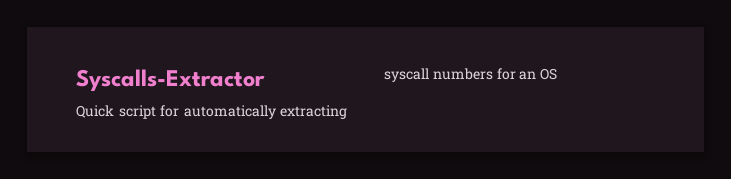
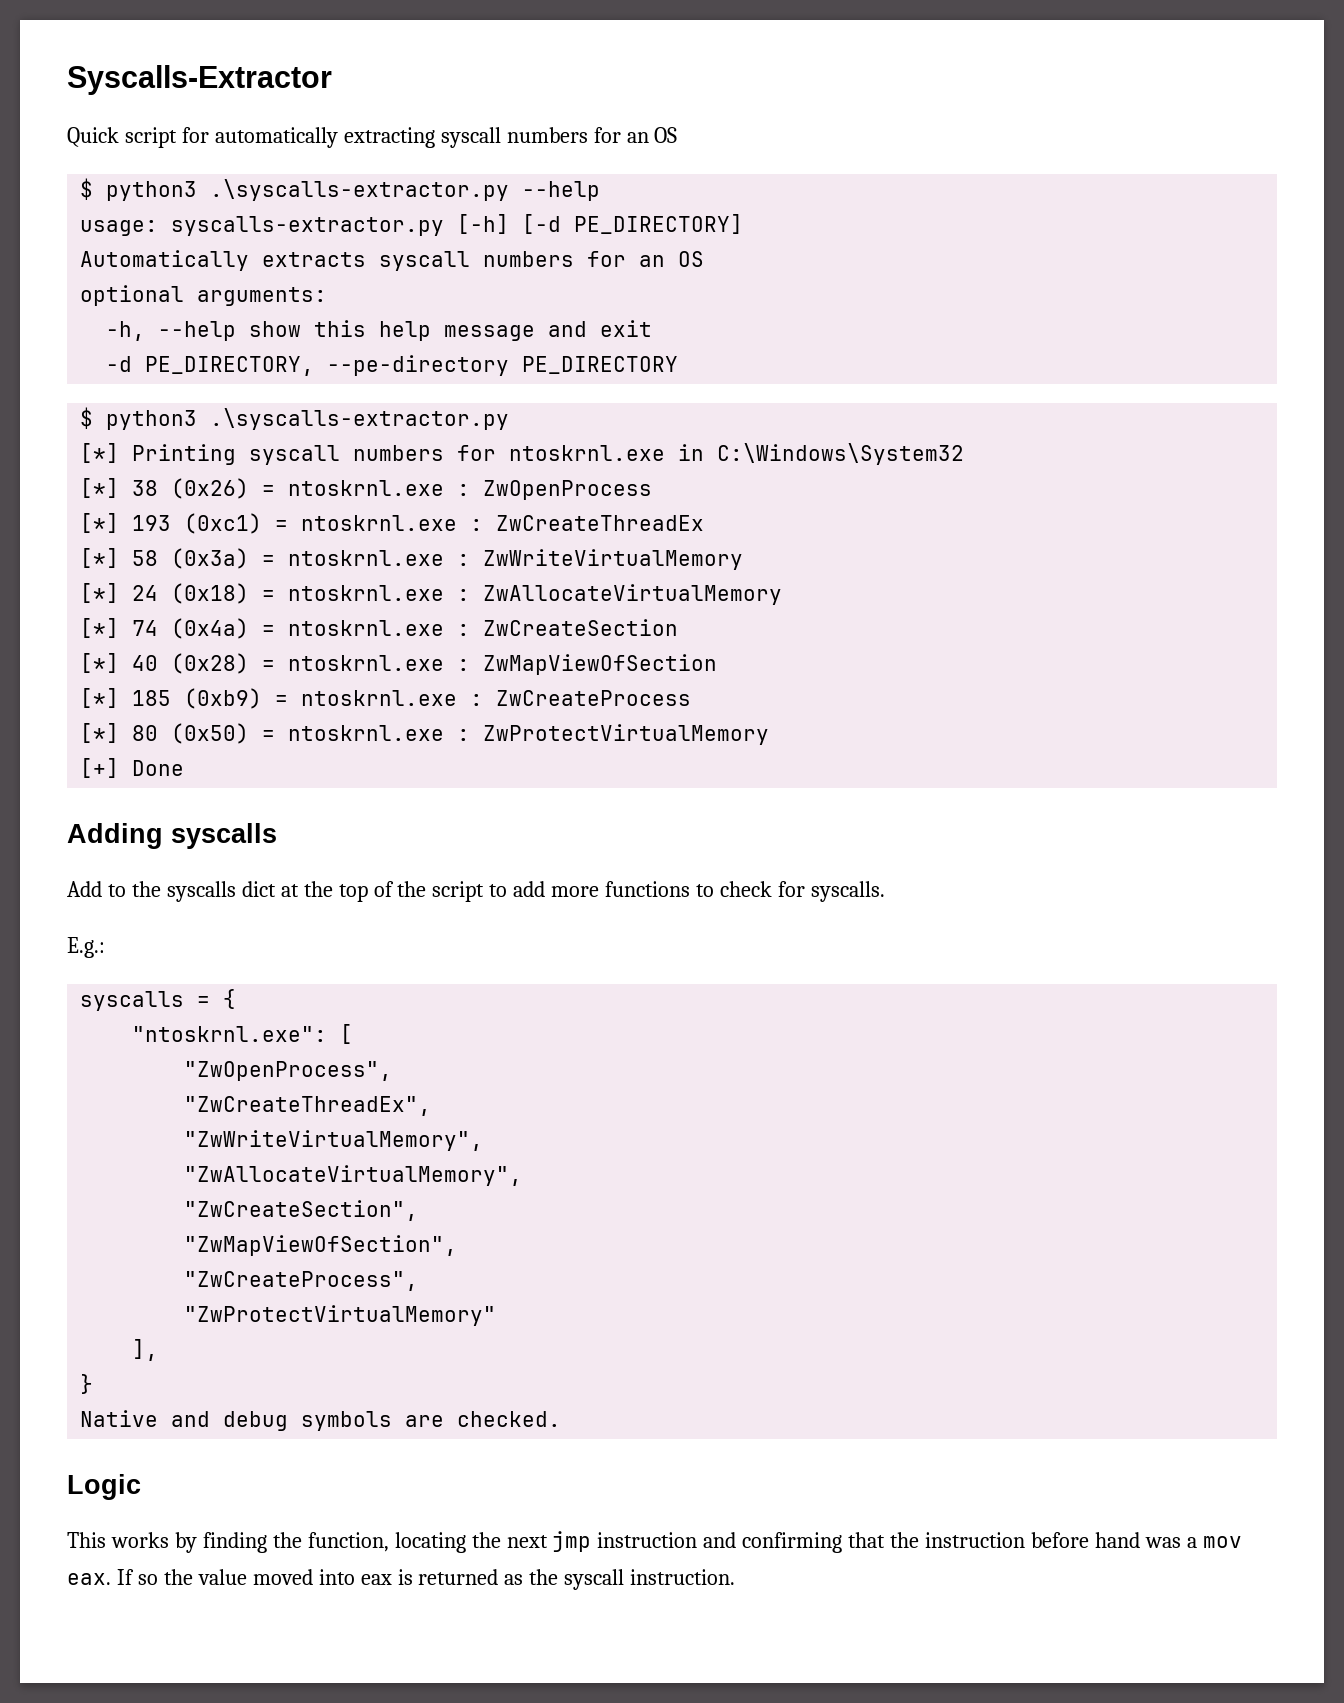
+ $ python3 .\syscalls-extractor.py --help
+ usage: syscalls-extractor.py [-h] [-d PE_DIRECTORY]
+ Automatically extracts syscall numbers for an OS
+ optional arguments:
+ -h, --help show this help message and exit
+ -d PE_DIRECTORY, --pe-directory PE_DIRECTORY
+ $ python3 .\syscalls-extractor.py
+ [*] Printing syscall numbers for ntoskrnl.exe in C:\Windows\System32
+ [*] 38 (0x26) = ntoskrnl.exe : ZwOpenProcess
+ [*] 193 (0xc1) = ntoskrnl.exe : ZwCreateThreadEx
+ [*] 58 (0x3a) = ntoskrnl.exe : ZwWriteVirtualMemory
+ [*] 24 (0x18) = ntoskrnl.exe : ZwAllocateVirtualMemory
+ [*] 74 (0x4a) = ntoskrnl.exe : ZwCreateSection
+ [*] 40 (0x28) = ntoskrnl.exe : ZwMapViewOfSection
+ [*] 185 (0xb9) = ntoskrnl.exe : ZwCreateProcess
+ [*] 80 (0x50) = ntoskrnl.exe : ZwProtectVirtualMemory
+ [+] Done
+ Adding syscalls
+ Add to the syscalls dict at the top of the script to add more functions to check for syscalls.
+ E.g.:
+ syscalls = {
+ "ntoskrnl.exe": [
+ "ZwOpenProcess",
+ "ZwCreateThreadEx",
+ "ZwWriteVirtualMemory",
+ "ZwAllocateVirtualMemory",
+ "ZwCreateSection",
+ "ZwMapViewOfSection",
+ "ZwCreateProcess",
+ "ZwProtectVirtualMemory"
+ ],
+ }
+ Native and debug symbols are checked.
+ Logic
+ This works by finding the function, locating the next jmp instruction and confirming that the instruction before hand was a mov eax. If so the value moved into eax is returned as the syscall instruction.

